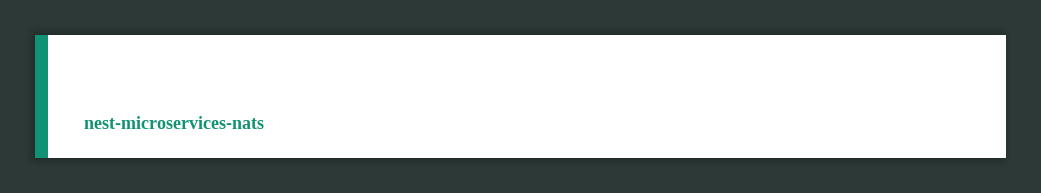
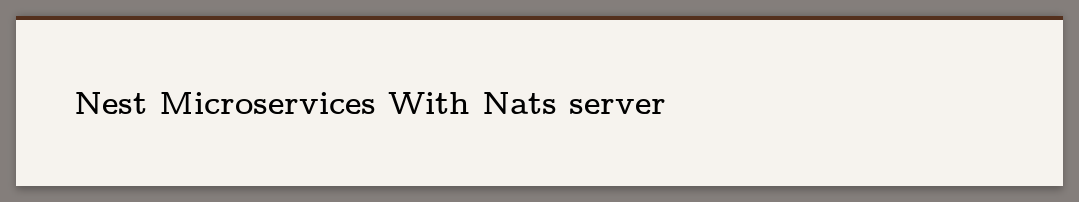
- nest-microservices-nats
+ Nest Microservices With Nats server

